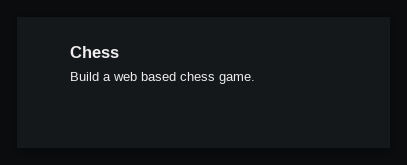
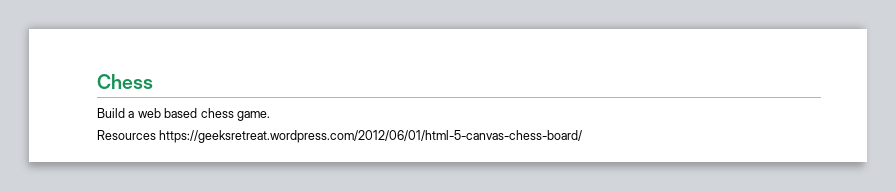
+ Resources https://geeksretreat.wordpress.com/2012/06/01/html-5-canvas-chess-board/

